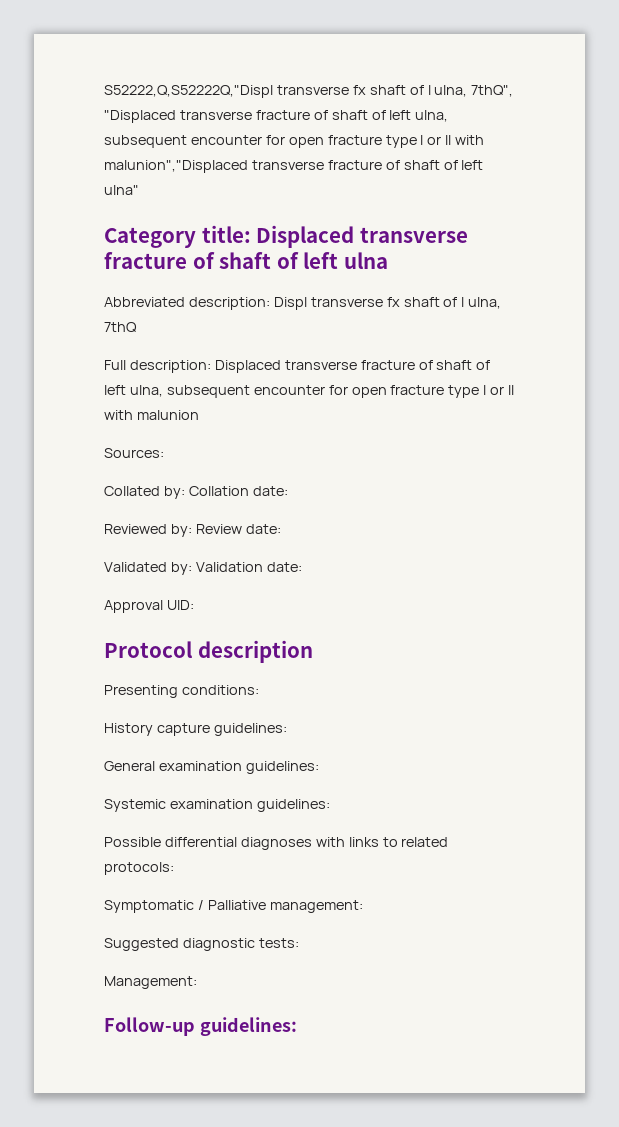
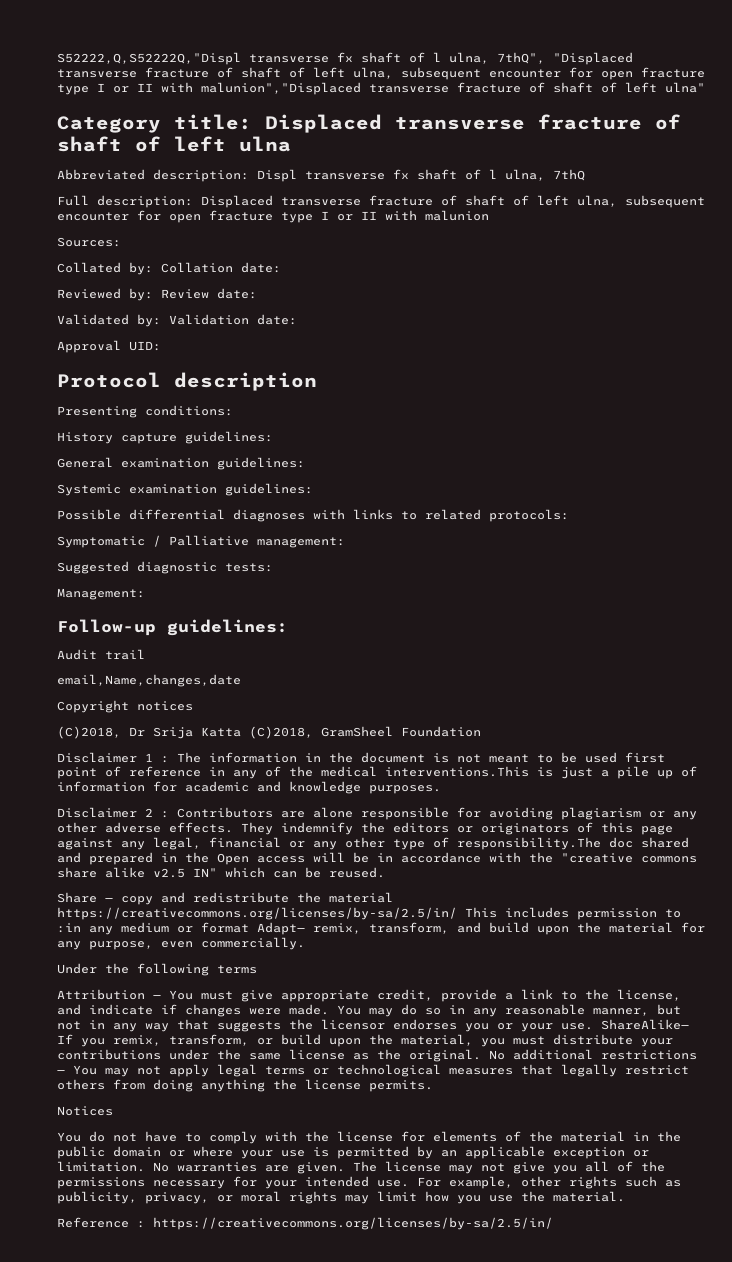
+ Audit trail
+ email,Name,changes,date
+ Copyright notices
+ (C)2018, Dr Srija Katta (C)2018, GramSheel Foundation
+ Disclaimer 1 : The information in the document is not meant to be used first point of reference in any of the medical interventions.This is just a pile up of information for academic and knowledge purposes.
+ Disclaimer 2 : Contributors are alone responsible for avoiding plagiarism or any other adverse effects. They indemnify the editors or originators of this page against any legal, financial or any other type of responsibility.The doc shared and prepared in the Open access will be in accordance with the "creative commons share alike v2.5 IN" which can be reused.
+ Share — copy and redistribute the material https://creativecommons.org/licenses/by-sa/2.5/in/ This includes permission to :in any medium or format Adapt— remix, transform, and build upon the material for any purpose, even commercially.
+ Under the following terms
+ Attribution — You must give appropriate credit, provide a link to the license, and indicate if changes were made. You may do so in any reasonable manner, but not in any way that suggests the licensor endorses you or your use. ShareAlike— If you remix, transform, or build upon the material, you must distribute your contributions under the same license as the original. No additional restrictions — You may not apply legal terms or technological measures that legally restrict others from doing anything the license permits.
+ Notices
+ You do not have to comply with the license for elements of the material in the public domain or where your use is permitted by an applicable exception or limitation. No warranties are given. The license may not give you all of the permissions necessary for your intended use. For example, other rights such as publicity, privacy, or moral rights may limit how you use the material.
+ Reference : https://creativecommons.org/licenses/by-sa/2.5/in/

